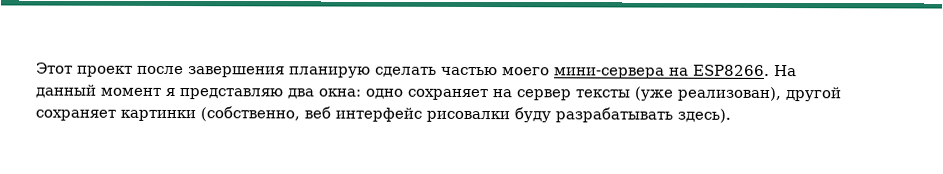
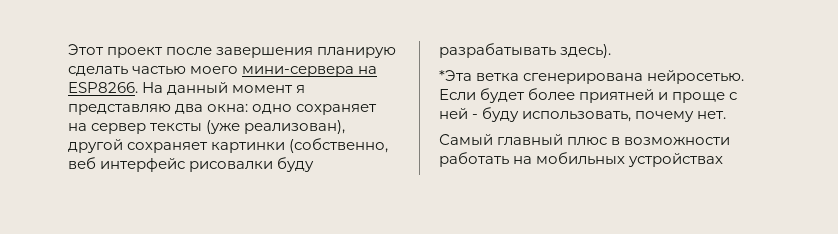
+ *Эта ветка сгенерирована нейросетью. Если будет более приятней и проще с ней - буду использовать, почему нет.
+ Самый главный плюс в возможности работать на мобильных устройствах

